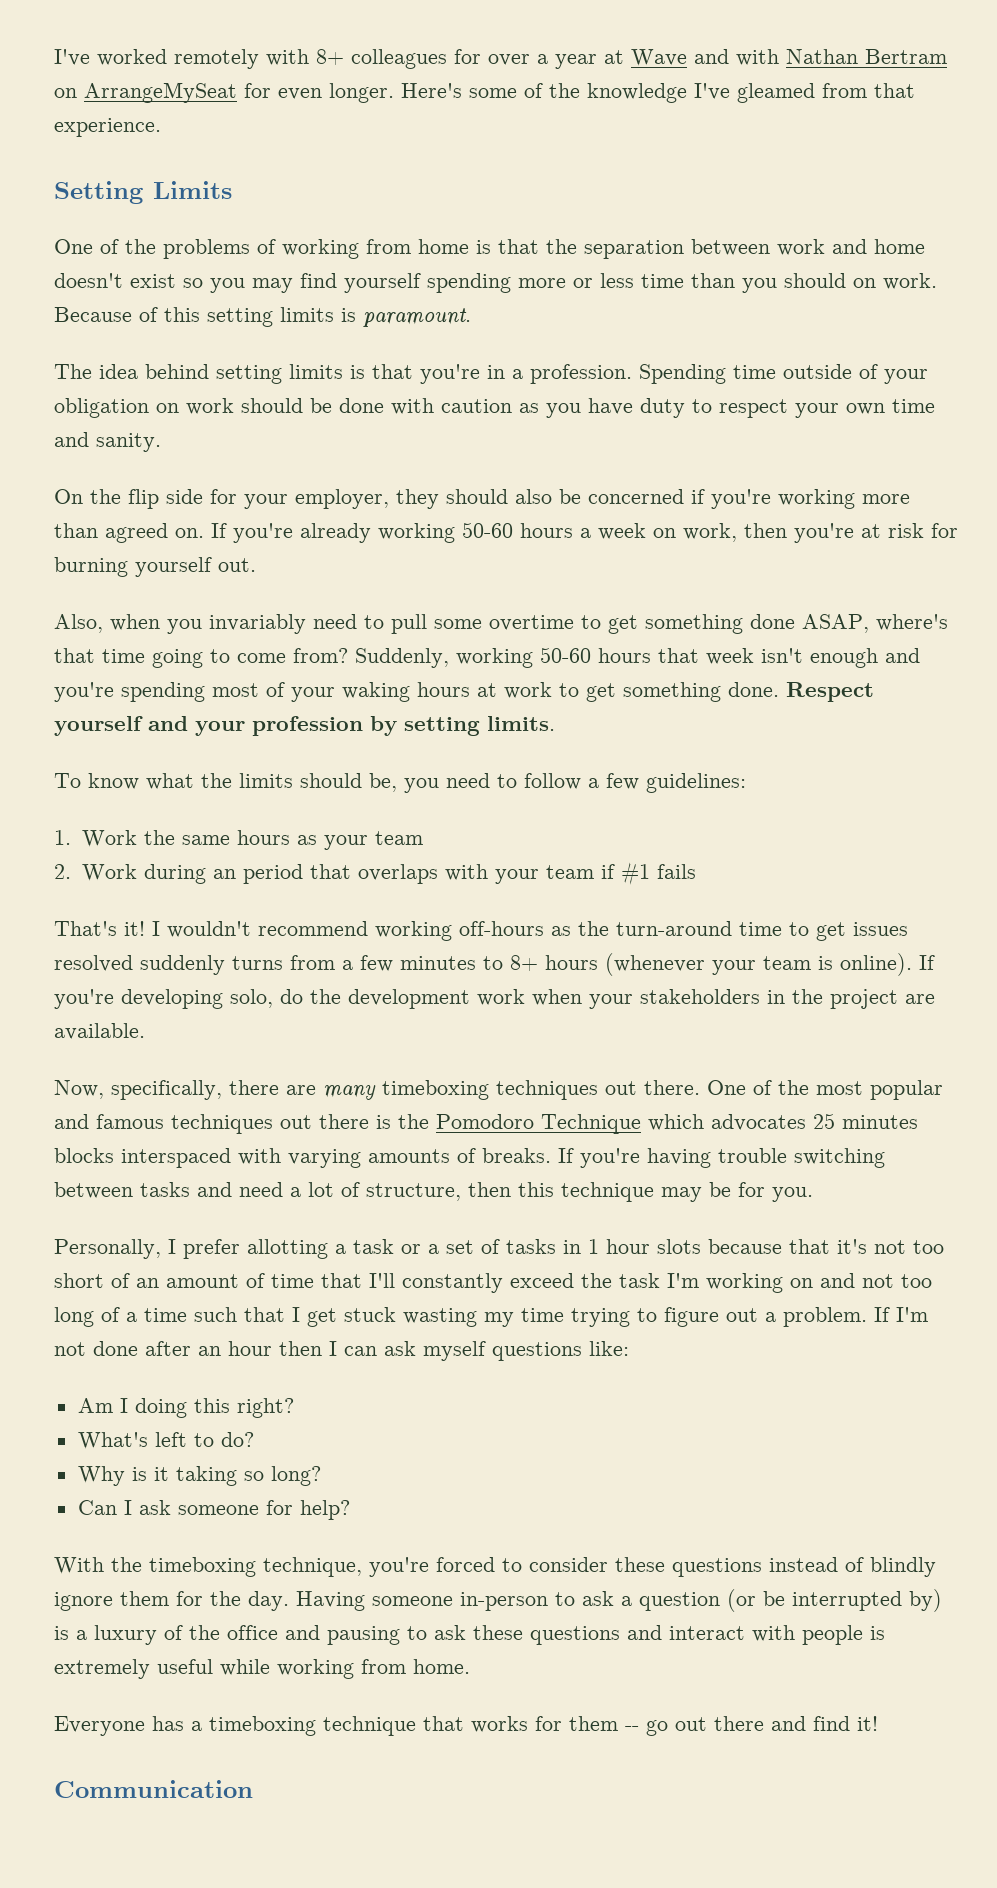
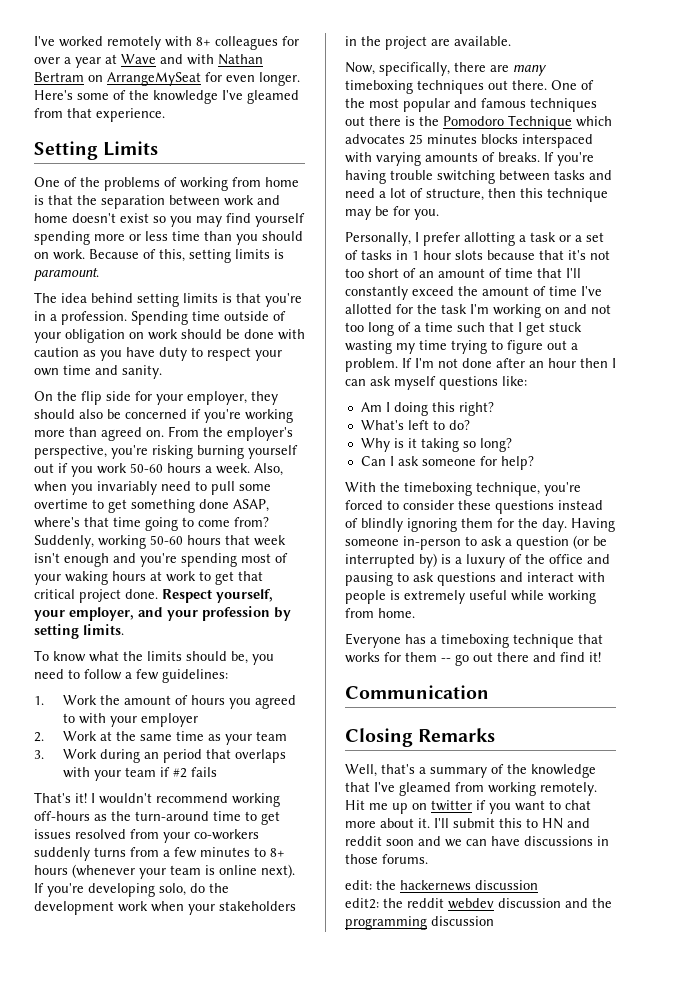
- Because of this setting limits is paramount.
+ Because of this, setting limits is paramount.
- If you're already working 50-60 hours a week on work, then you're at risk for burning yourself out.
- Also, when you invariably need to pull some overtime to get something done ASAP, where's that time going to come from?
+ From the employer's perspective, you're risking burning yourself out if you work 50-60 hours a week. Also, when you invariably need to pull some overtime to get something done ASAP, where's that time going to come from?
- Suddenly, working 50-60 hours that week isn't enough and you're spending most of your waking hours at work to get something done. Respect yourself and your profession by setting limits.
+ Suddenly, working 50-60 hours that week isn't enough and you're spending most of your waking hours at work to get that critical project done. Respect yourself, your employer, and your profession by setting limits.
- 1. Work the same hours as your team
+ 1. Work the amount of hours you agreed to with your employer
+ 2. Work at the same time as your team
- 2. Work during an period that overlaps with your team if #1 fails
+ 3. Work during an period that overlaps with your team if #2 fails
- I wouldn't recommend working off-hours as the turn-around time to get issues resolved suddenly turns from a few minutes to 8+ hours (whenever your team is online).
+ I wouldn't recommend working off-hours as the turn-around time to get issues resolved from your co-workers suddenly turns from a few minutes to 8+ hours (whenever your team is online next).
- Personally, I prefer allotting a task or a set of tasks in 1 hour slots because that it's not too short of an amount of time that I'll constantly exceed the task I'm working on and not too long of a time such that I get stuck wasting my time trying to figure out a problem.
+ Personally, I prefer allotting a task or a set of tasks in 1 hour slots because that it's not too short of an amount of time that I'll constantly exceed the amount of time I've allotted for the task I'm working on and not too long of a time such that I get stuck wasting my time trying to figure out a problem.
- With the timeboxing technique, you're forced to consider these questions instead of blindly ignore them for the day.
+ With the timeboxing technique, you're forced to consider these questions instead of blindly ignoring them for the day.
- Having someone in-person to ask a question (or be interrupted by) is a luxury of the office and pausing to ask these questions and interact with people is extremely useful while working from home.
+ Having someone in-person to ask a question (or be interrupted by) is a luxury of the office and pausing to ask questions and interact with people is extremely useful while working from home.
+ Closing Remarks
+ Well, that's a summary of the knowledge that I've gleamed from working remotely. Hit me up on twitter if you want to chat more about it. I'll submit this to HN and reddit soon and we can have discussions in those forums.
+ edit: the hackernews discussion
+ edit2: the reddit webdev discussion and the programming discussion

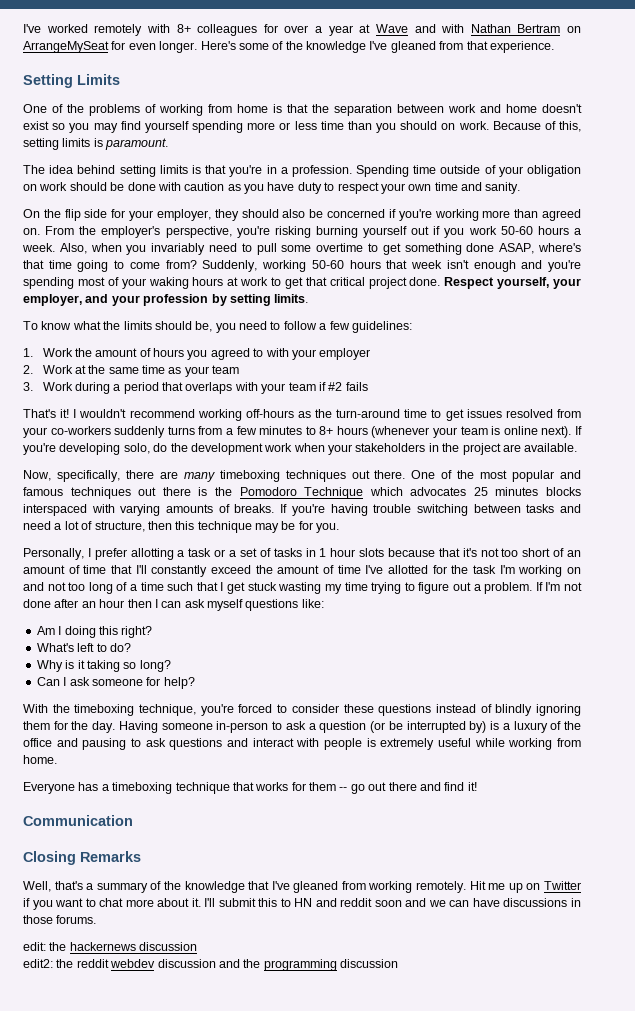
- Here's some of the knowledge I've gleamed from that experience.
+ Here's some of the knowledge I've gleaned from that experience.
- 3. Work during an period that overlaps with your team if #2 fails
+ 3. Work during a period that overlaps with your team if #2 fails
- Well, that's a summary of the knowledge that I've gleamed from working remotely.
+ Well, that's a summary of the knowledge that I've gleaned from working remotely.
- Hit me up on twitter if you want to chat more about it.
+ Hit me up on Twitter if you want to chat more about it.

